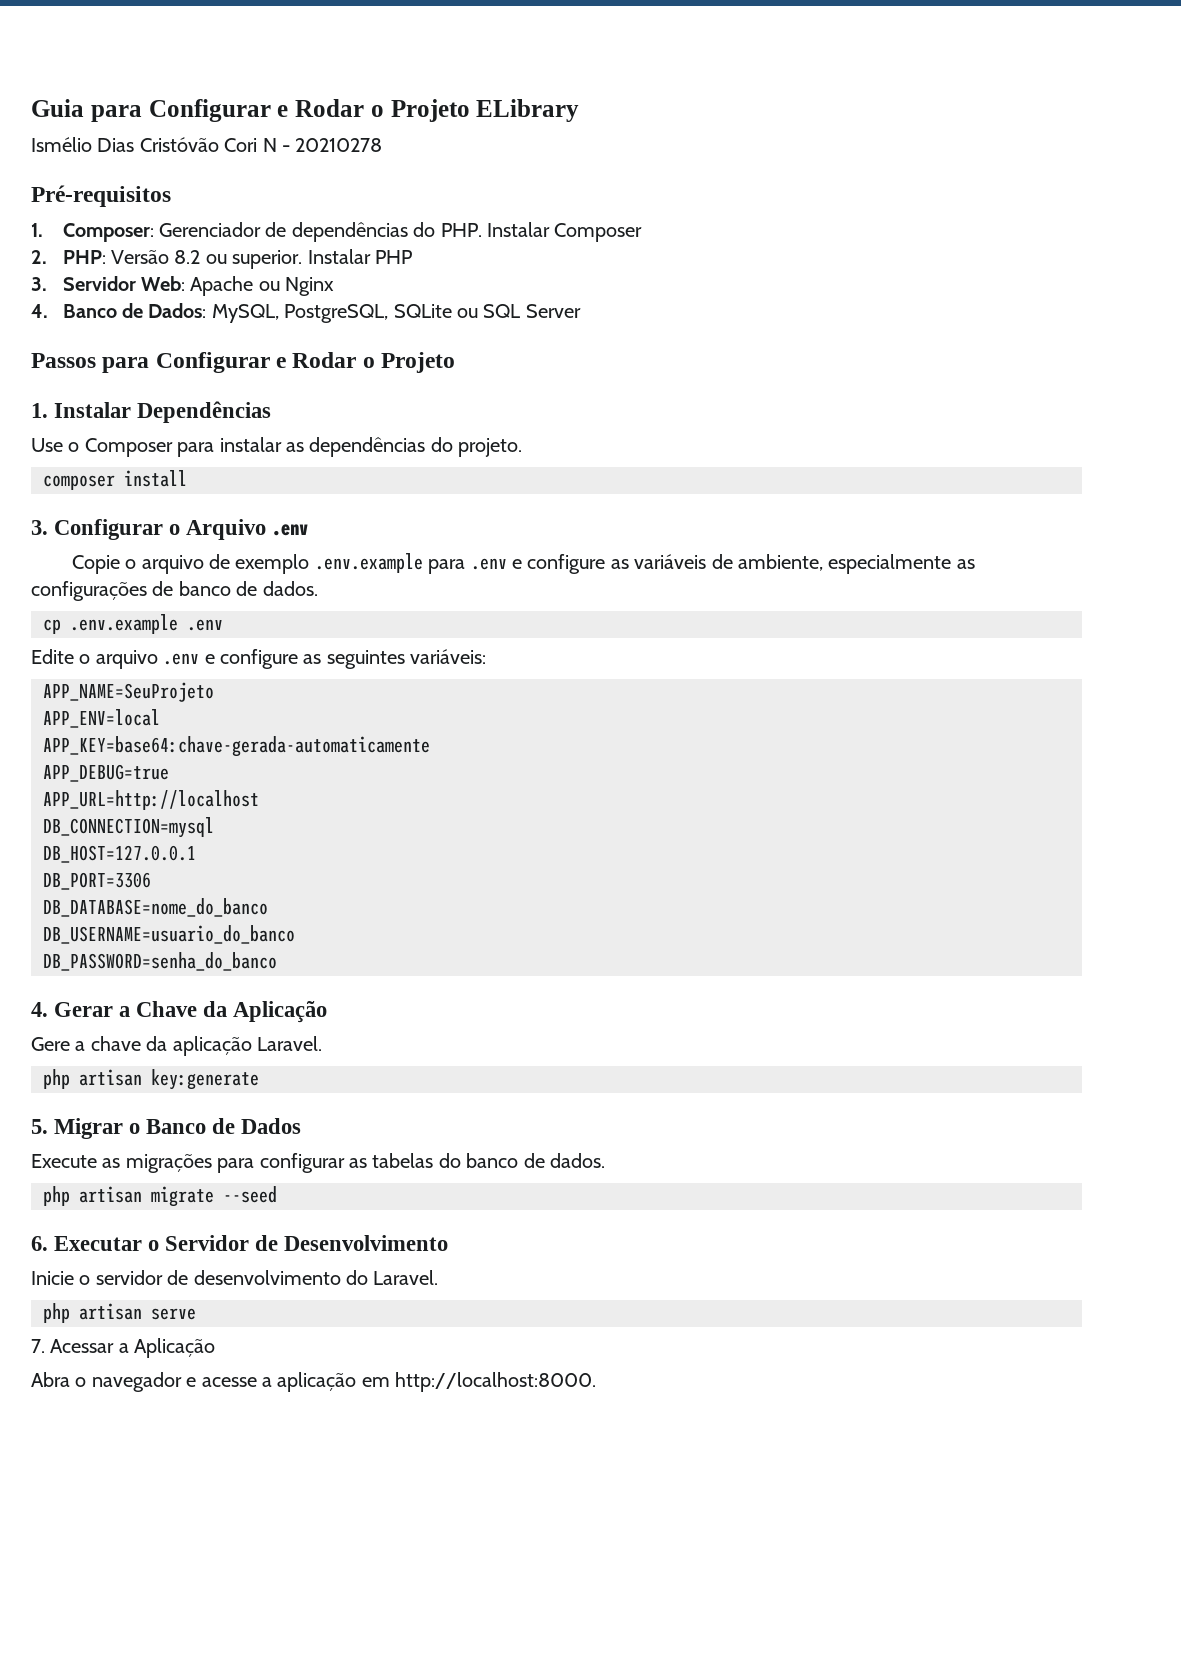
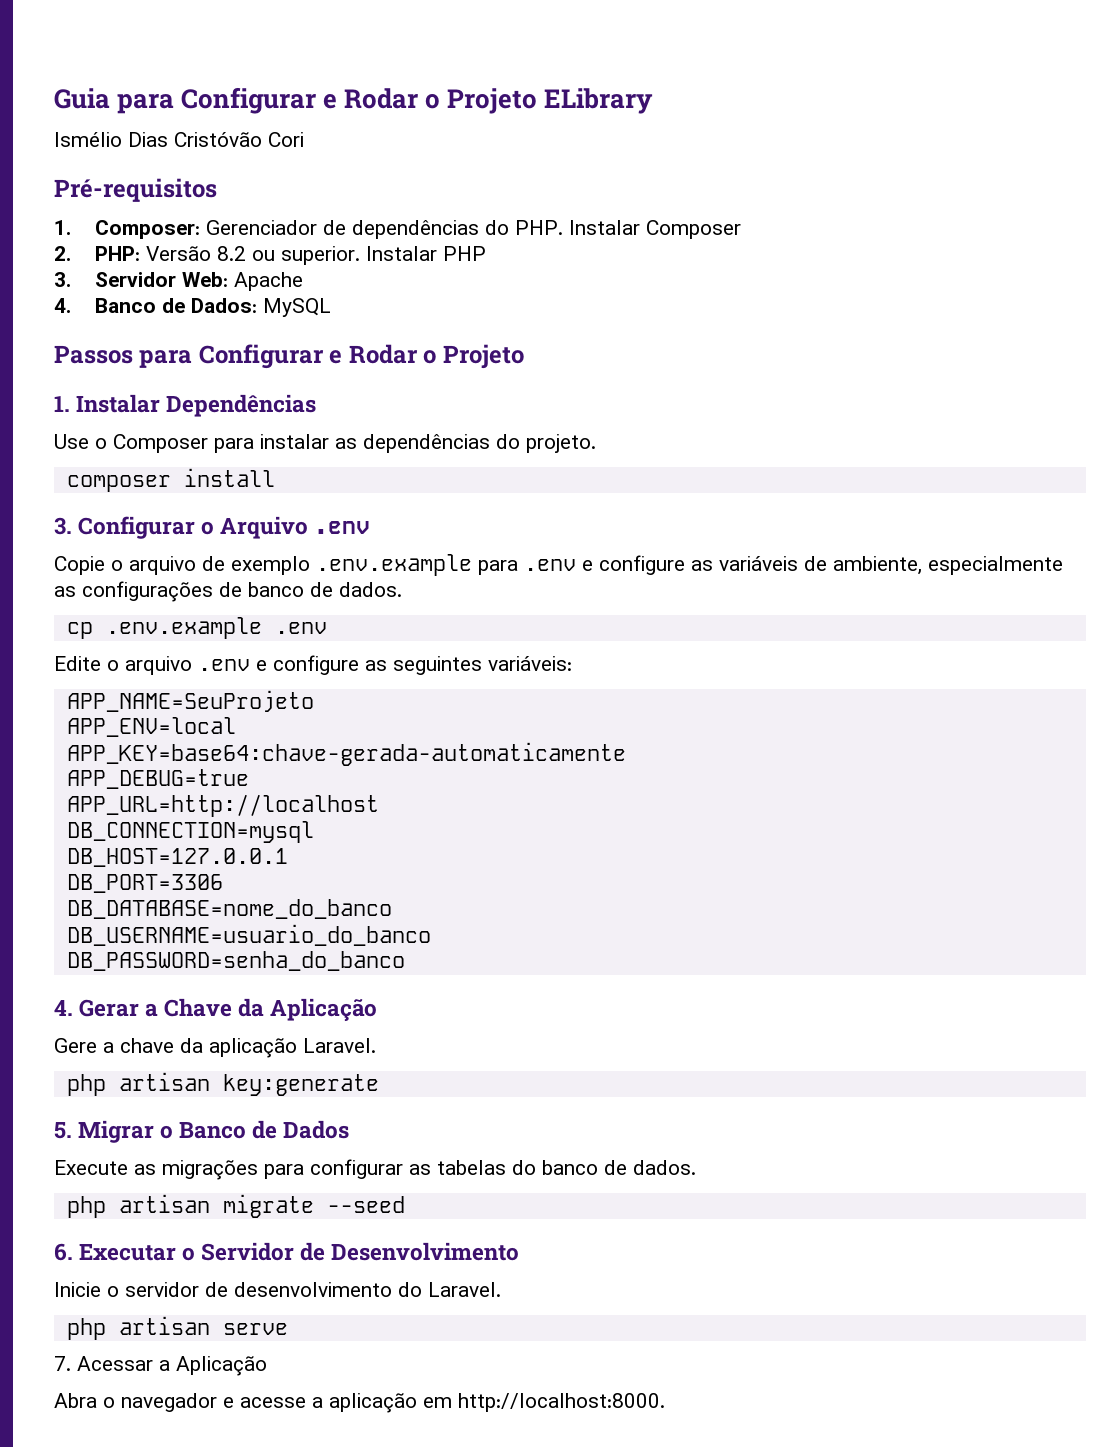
- Ismélio Dias Cristóvão Cori N - 20210278
+ Ismélio Dias Cristóvão Cori
- 3. Servidor Web: Apache ou Nginx
+ 3. Servidor Web: Apache
- 4. Banco de Dados: MySQL, PostgreSQL, SQLite ou SQL Server
+ 4. Banco de Dados: MySQL

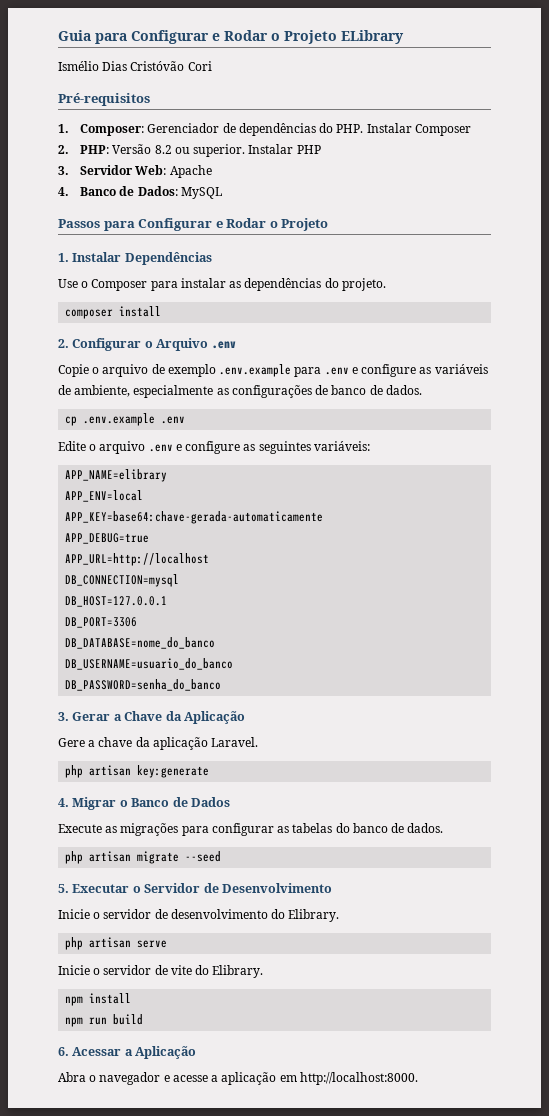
- 3. Configurar o Arquivo .env
+ 2. Configurar o Arquivo .env
- APP_NAME=SeuProjeto
+ APP_NAME=elibrary
- 4. Gerar a Chave da Aplicação
+ 3. Gerar a Chave da Aplicação
- 5. Migrar o Banco de Dados
+ 4. Migrar o Banco de Dados
- 6. Executar o Servidor de Desenvolvimento
+ 5. Executar o Servidor de Desenvolvimento
- Inicie o servidor de desenvolvimento do Laravel.
+ Inicie o servidor de desenvolvimento do Elibrary.
- 7. Acessar a Aplicação
+ Inicie o servidor de vite do Elibrary.
+ npm install
+ npm run build
+ 6. Acessar a Aplicação

